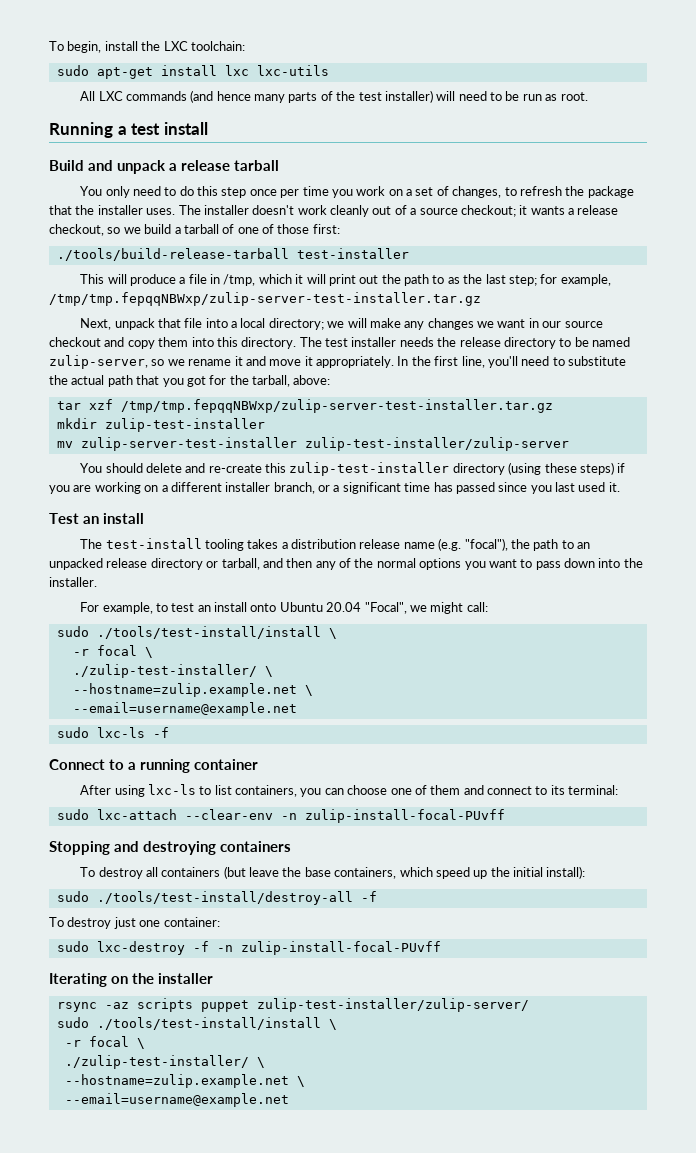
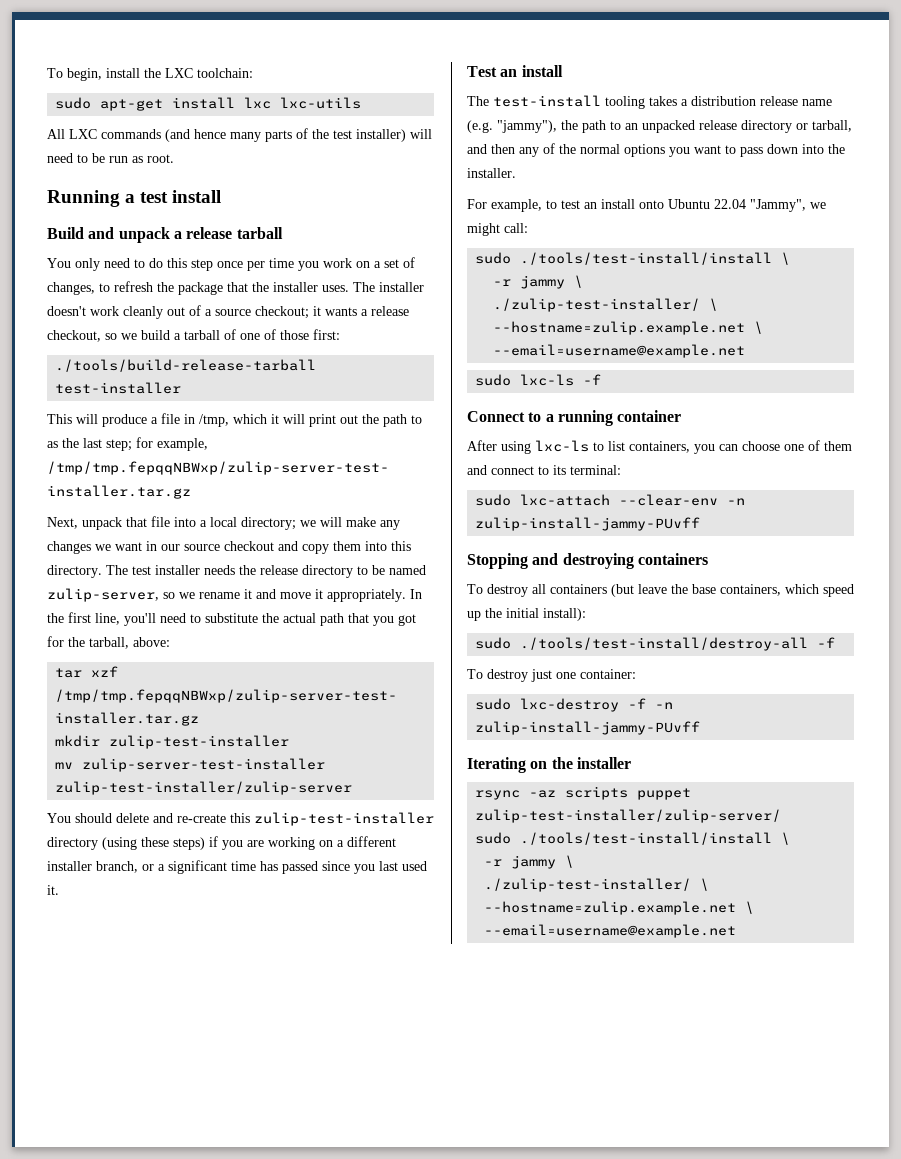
- The test-install tooling takes a distribution release name (e.g. "focal"), the path to an unpacked release directory or tarball, and then any of the normal options you want to pass down into the installer.
+ The test-install tooling takes a distribution release name (e.g. "jammy"), the path to an unpacked release directory or tarball, and then any of the normal options you want to pass down into the installer.
- For example, to test an install onto Ubuntu 20.04 "Focal", we might call:
+ For example, to test an install onto Ubuntu 22.04 "Jammy", we might call:
  sudo ./tools/test-install/install \
- -r focal \
+ -r jammy \
- sudo lxc-attach --clear-env -n zulip-install-focal-PUvff
+ sudo lxc-attach --clear-env -n zulip-install-jammy-PUvff
- sudo lxc-destroy -f -n zulip-install-focal-PUvff
+ sudo lxc-destroy -f -n zulip-install-jammy-PUvff
  rsync -az scripts puppet zulip-test-installer/zulip-server/
  sudo ./tools/test-install/install \
- -r focal \
+ -r jammy \

